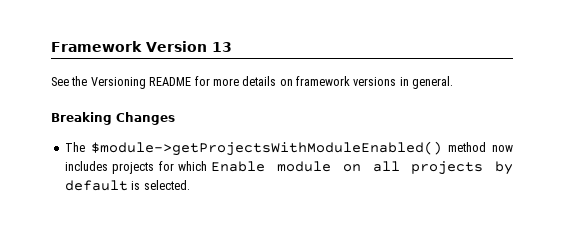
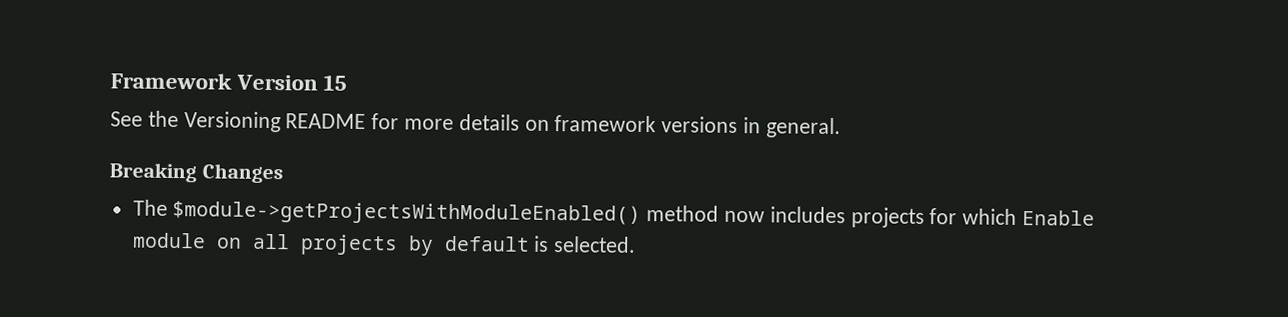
- Framework Version 13
+ Framework Version 15

